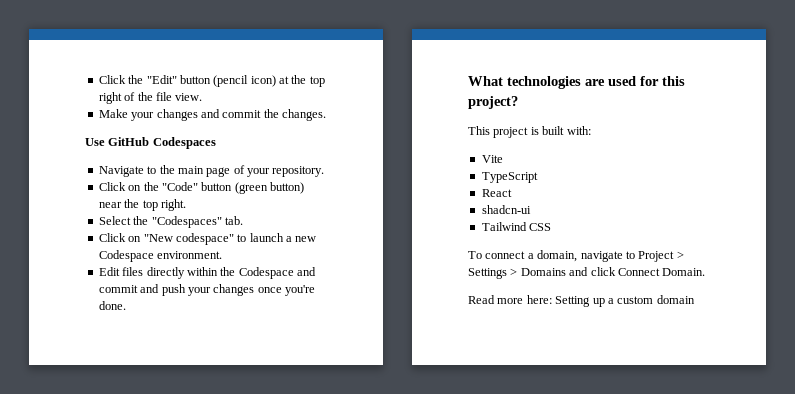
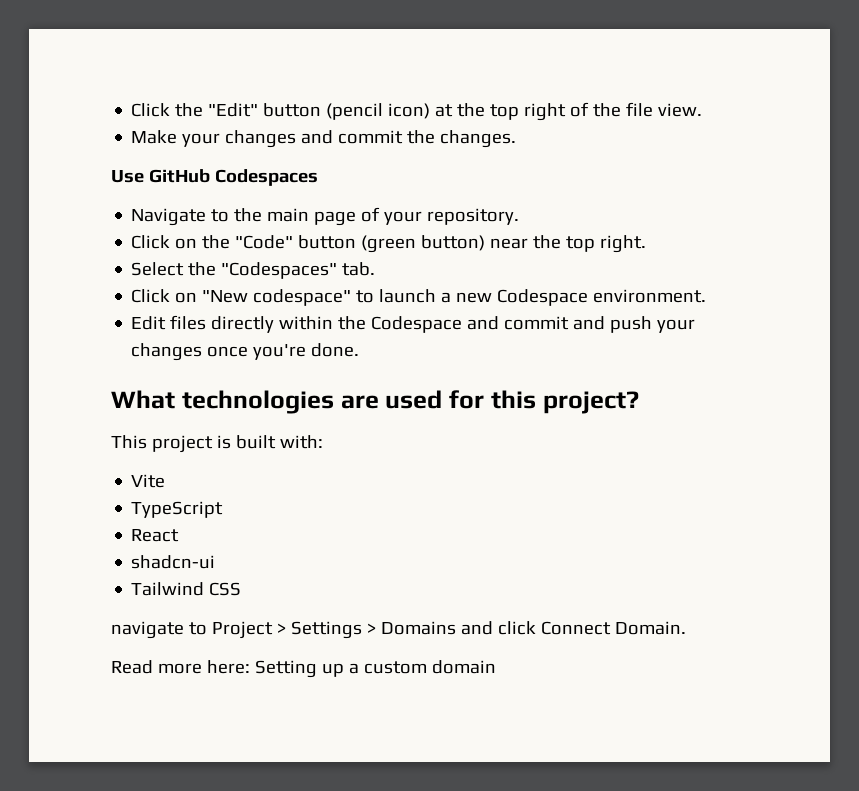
- To connect a domain, navigate to Project > Settings > Domains and click Connect Domain.
+ navigate to Project > Settings > Domains and click Connect Domain.

